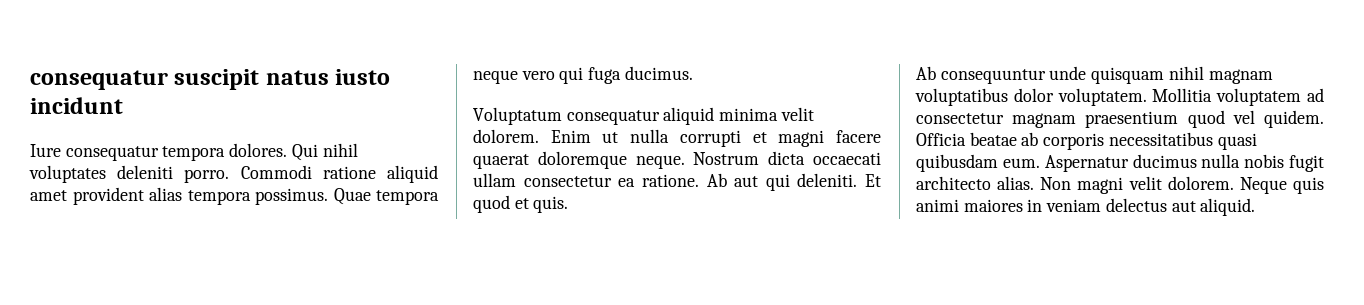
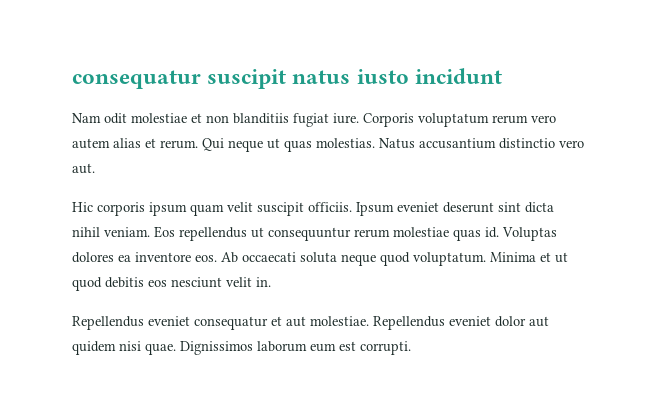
- Iure consequatur tempora dolores. Qui nihil voluptates deleniti porro. Commodi ratione aliquid amet provident alias tempora possimus. Quae tempora neque vero qui fuga ducimus.
- Voluptatum consequatur aliquid minima velit dolorem. Enim ut nulla corrupti et magni facere quaerat doloremque neque. Nostrum dicta occaecati ullam consectetur ea ratione. Ab aut qui deleniti. Et quod et quis.
- Ab consequuntur unde quisquam nihil magnam voluptatibus dolor voluptatem. Mollitia voluptatem ad consectetur magnam praesentium quod vel quidem. Officia beatae ab corporis necessitatibus quasi quibusdam eum. Aspernatur ducimus nulla nobis fugit architecto alias. Non magni velit dolorem. Neque quis animi maiores in veniam delectus aut aliquid.
+ Nam odit molestiae et non blanditiis fugiat iure. Corporis voluptatum rerum vero autem alias et rerum. Qui neque ut quas molestias. Natus accusantium distinctio vero aut.
+ Hic corporis ipsum quam velit suscipit officiis. Ipsum eveniet deserunt sint dicta nihil veniam. Eos repellendus ut consequuntur rerum molestiae quas id. Voluptas dolores ea inventore eos. Ab occaecati soluta neque quod voluptatum. Minima et ut quod debitis eos nesciunt velit in.
+ Repellendus eveniet consequatur et aut molestiae. Repellendus eveniet dolor aut quidem nisi quae. Dignissimos laborum eum est corrupti.

